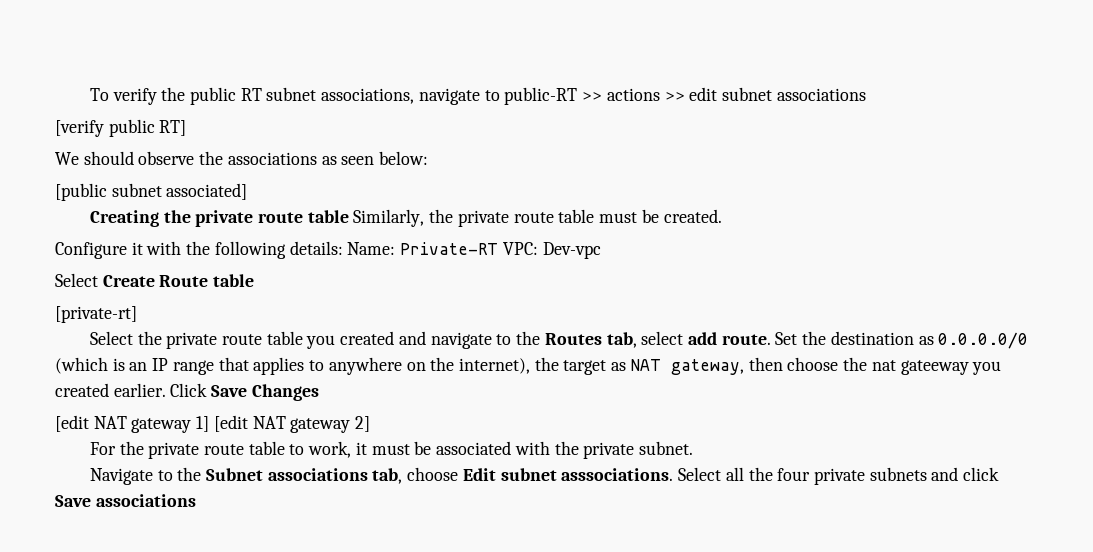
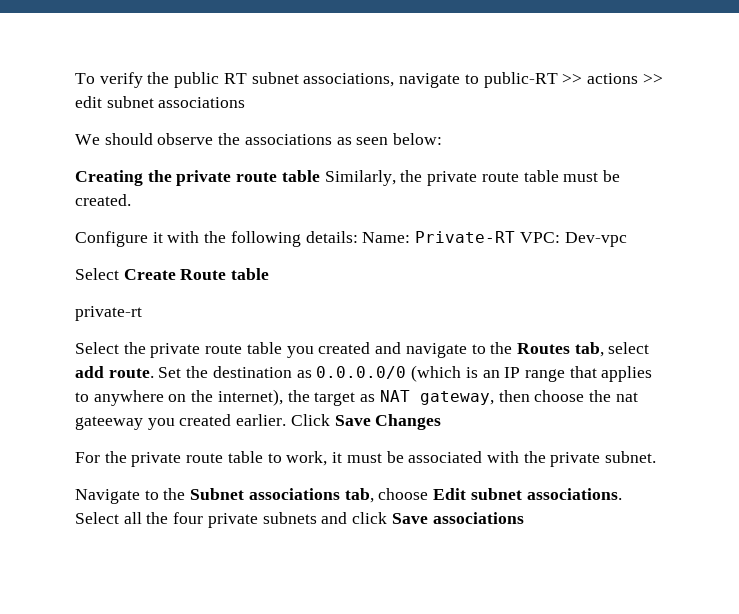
- [verify public RT]
- [public subnet associated]
- [private-rt]
+ private-rt
- [edit NAT gateway 1] [edit NAT gateway 2]
- Navigate to the Subnet associations tab, choose Edit subnet asssociations.
+ Navigate to the Subnet associations tab, choose Edit subnet associations.

